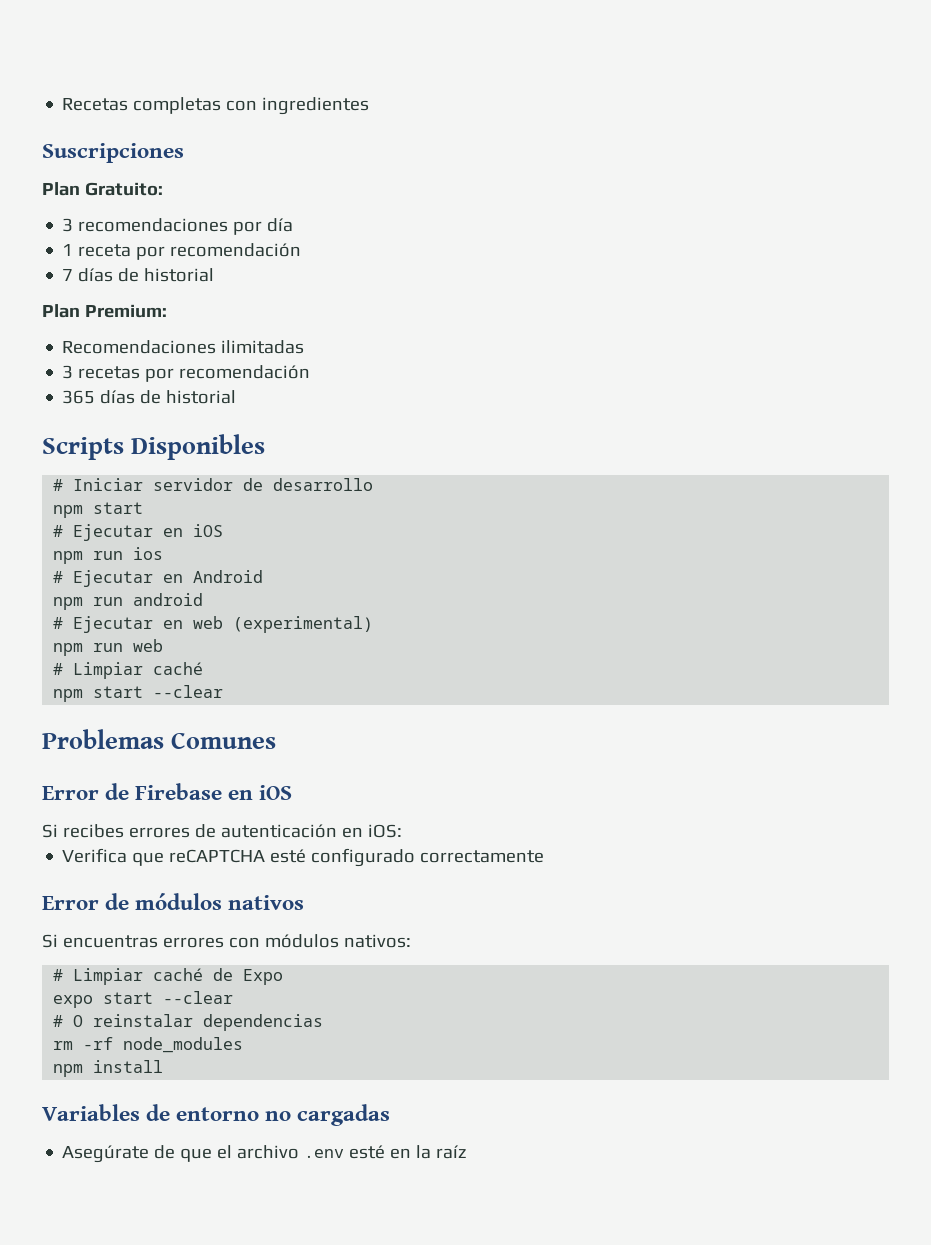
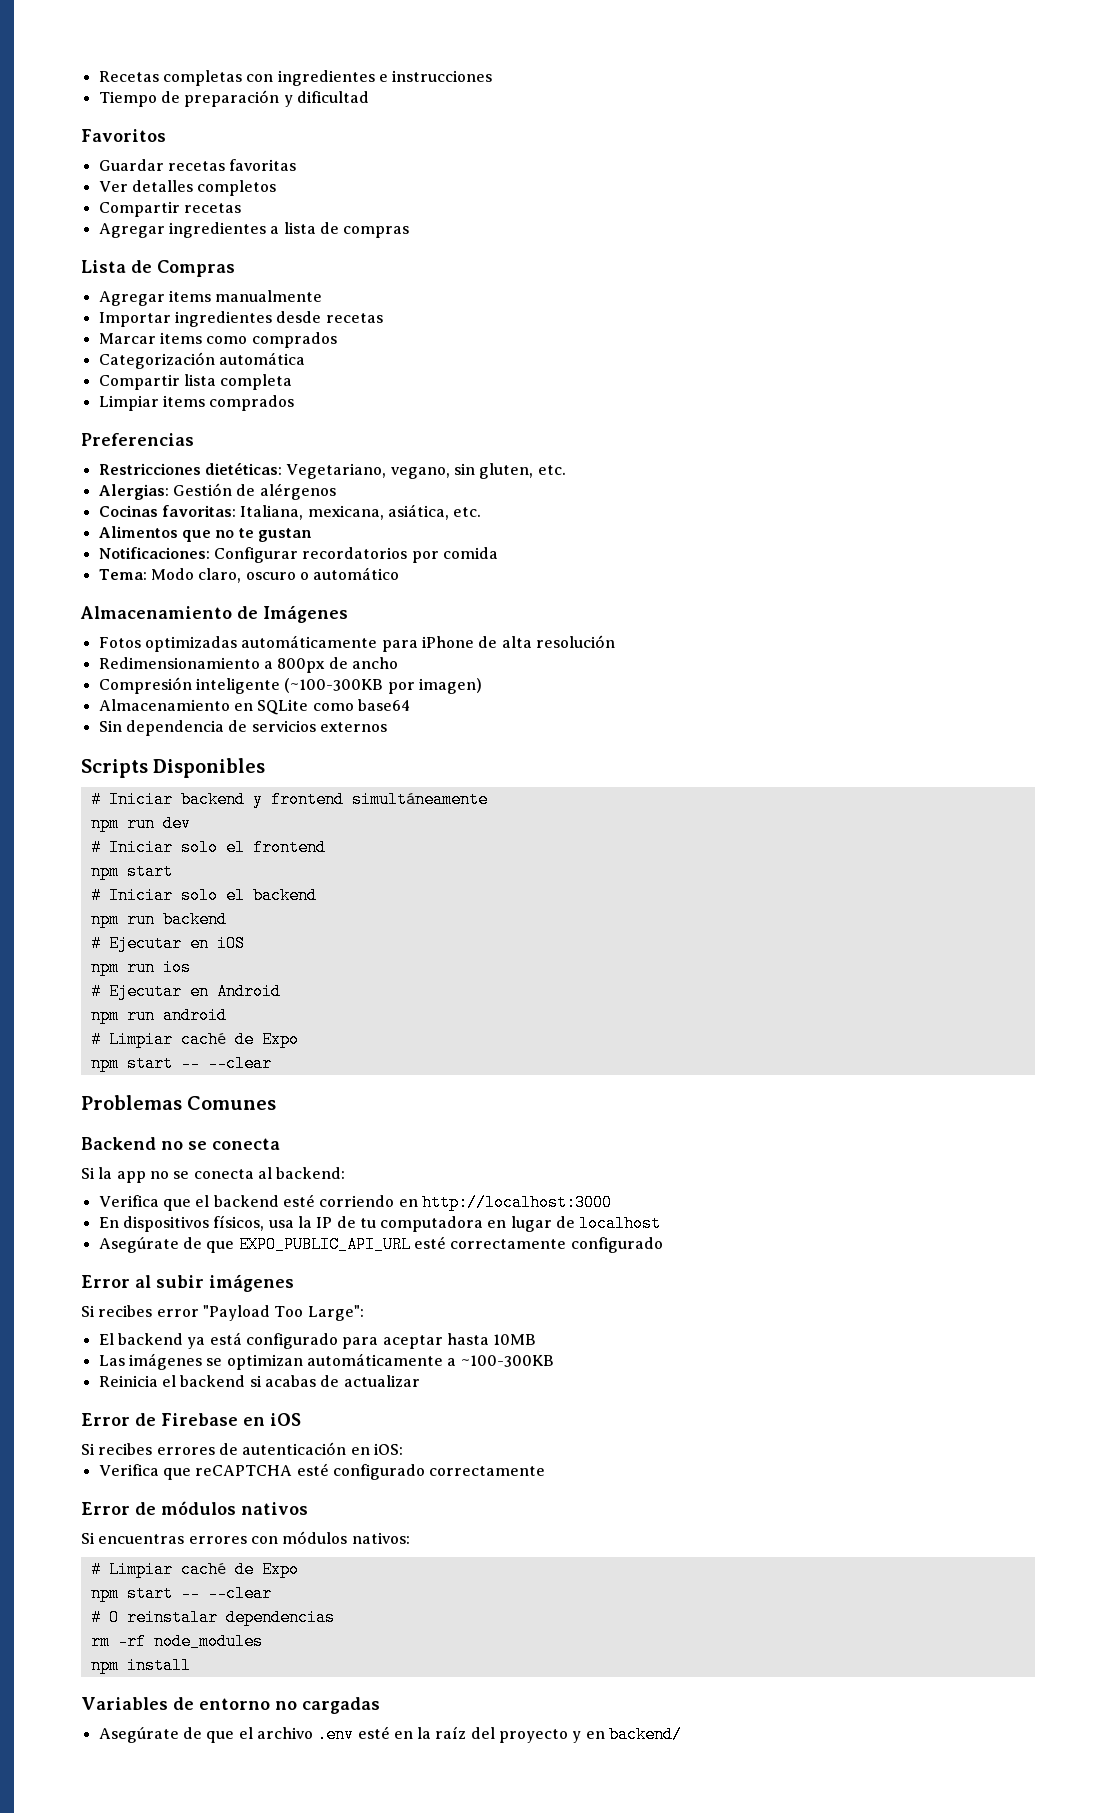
- Recetas completas con ingredientes
- Suscripciones
- Plan Gratuito:
- 3 recomendaciones por día
- 1 receta por recomendación
- 7 días de historial
- Plan Premium:
- Recomendaciones ilimitadas
- 3 recetas por recomendación
- 365 días de historial
+ Recetas completas con ingredientes e instrucciones
+ Tiempo de preparación y dificultad
+ Favoritos
+ Guardar recetas favoritas
+ Ver detalles completos
+ Compartir recetas
+ Agregar ingredientes a lista de compras
+ Lista de Compras
+ Agregar items manualmente
+ Importar ingredientes desde recetas
+ Marcar items como comprados
+ Categorización automática
+ Compartir lista completa
+ Limpiar items comprados
+ Preferencias
+ Restricciones dietéticas: Vegetariano, vegano, sin gluten, etc.
+ Alergias: Gestión de alérgenos
+ Cocinas favoritas: Italiana, mexicana, asiática, etc.
+ Alimentos que no te gustan
+ Notificaciones: Configurar recordatorios por comida
+ Tema: Modo claro, oscuro o automático
+ Almacenamiento de Imágenes
+ Fotos optimizadas automáticamente para iPhone de alta resolución
+ Redimensionamiento a 800px de ancho
+ Compresión inteligente (~100-300KB por imagen)
+ Almacenamiento en SQLite como base64
+ Sin dependencia de servicios externos
  Scripts Disponibles
- # Iniciar servidor de desarrollo
+ # Iniciar backend y frontend simultáneamente
+ npm run dev
+ # Iniciar solo el frontend
  npm start
+ # Iniciar solo el backend
+ npm run backend
  npm run android
- # Ejecutar en web (experimental)
- npm run web
- # Limpiar caché
- npm start --clear
+ # Limpiar caché de Expo
+ npm start -- --clear
+ Backend no se conecta
+ Si la app no se conecta al backend:
+ Verifica que el backend esté corriendo en http://localhost:3000
+ En dispositivos físicos, usa la IP de tu computadora en lugar de localhost
+ Asegúrate de que EXPO_PUBLIC_API_URL esté correctamente configurado
+ Error al subir imágenes
+ Si recibes error "Payload Too Large":
+ El backend ya está configurado para aceptar hasta 10MB
+ Las imágenes se optimizan automáticamente a ~100-300KB
+ Reinicia el backend si acabas de actualizar
  Si encuentras errores con módulos nativos:
  # Limpiar caché de Expo
- expo start --clear
+ npm start -- --clear
- Asegúrate de que el archivo .env esté en la raíz
+ Asegúrate de que el archivo .env esté en la raíz del proyecto y en backend/

